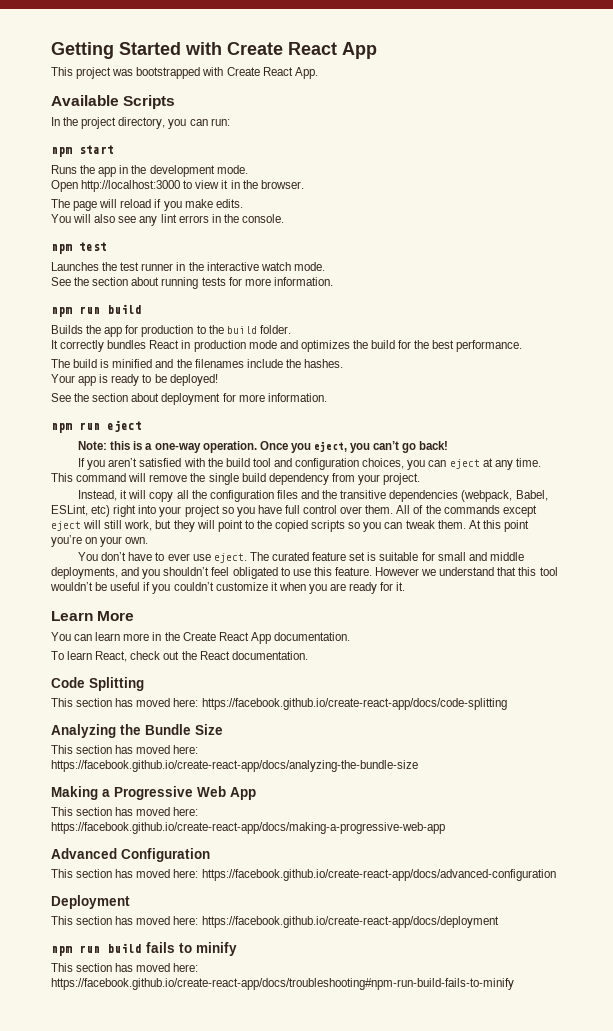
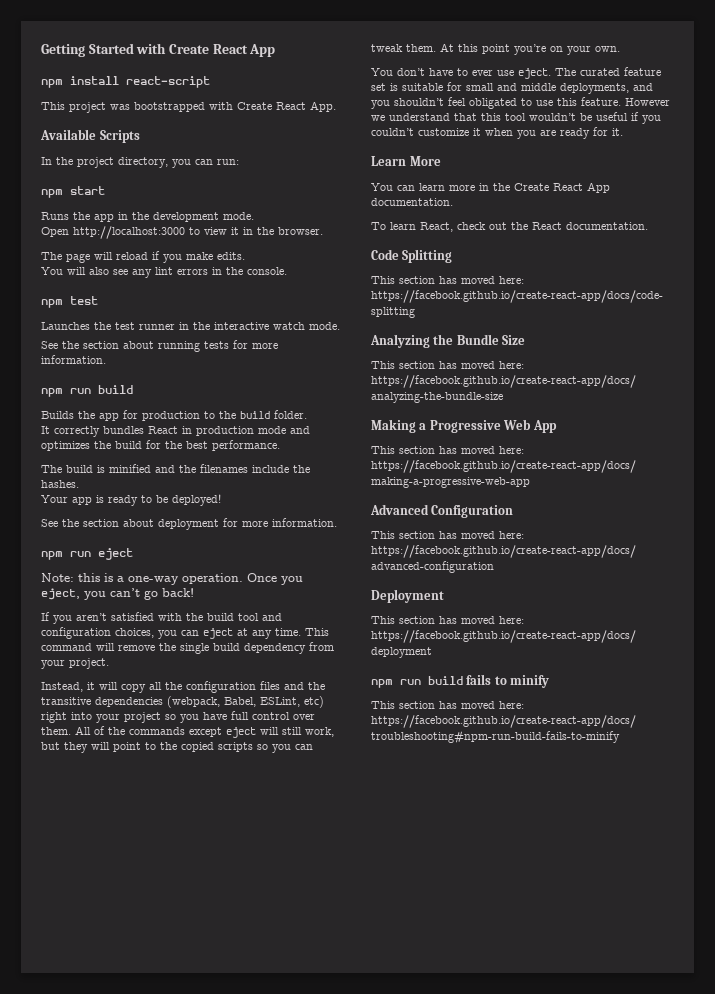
+ npm install react-script

